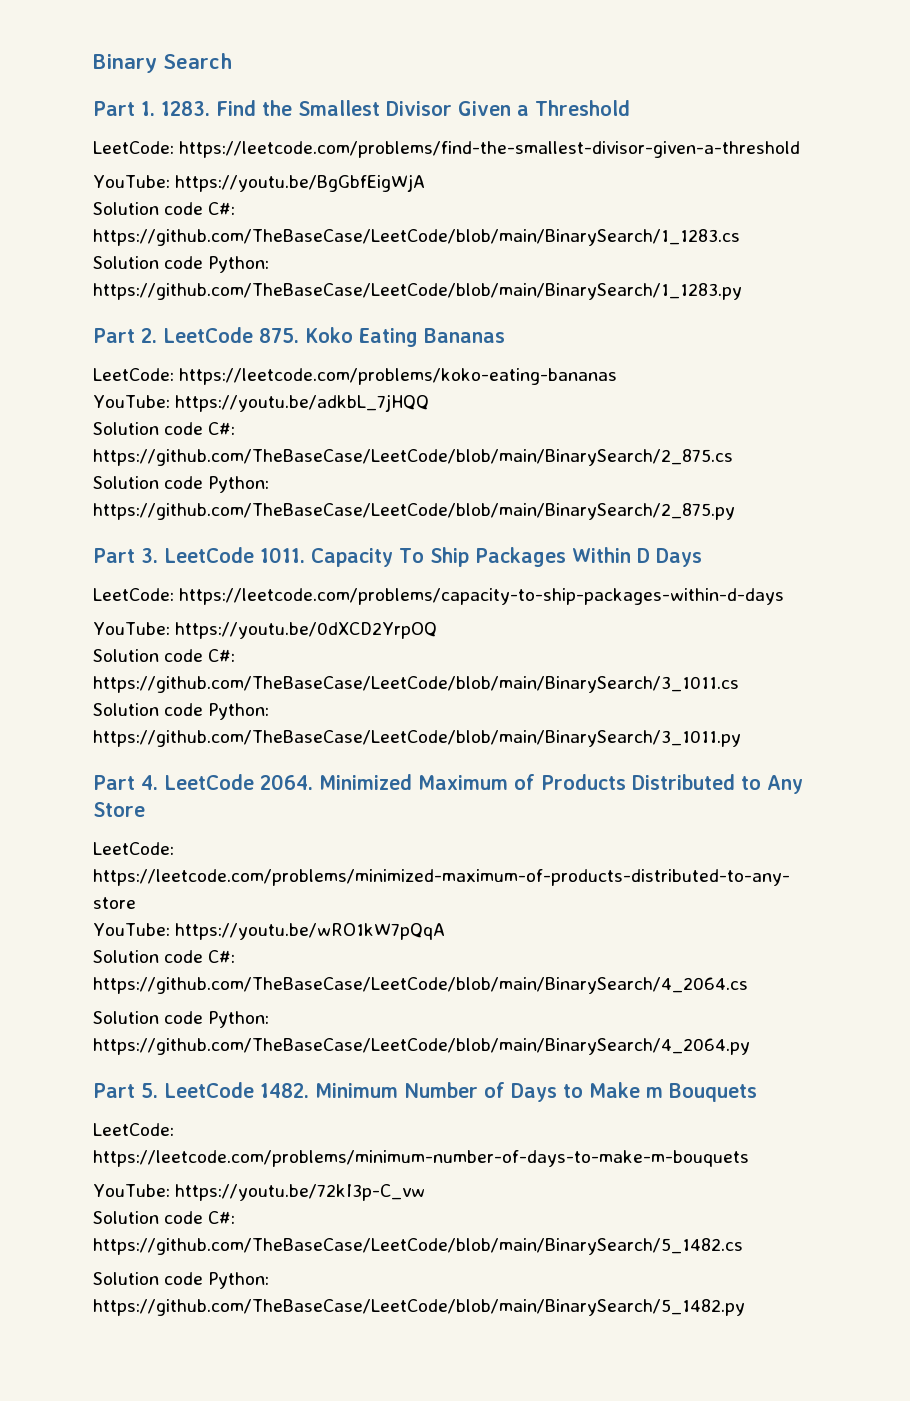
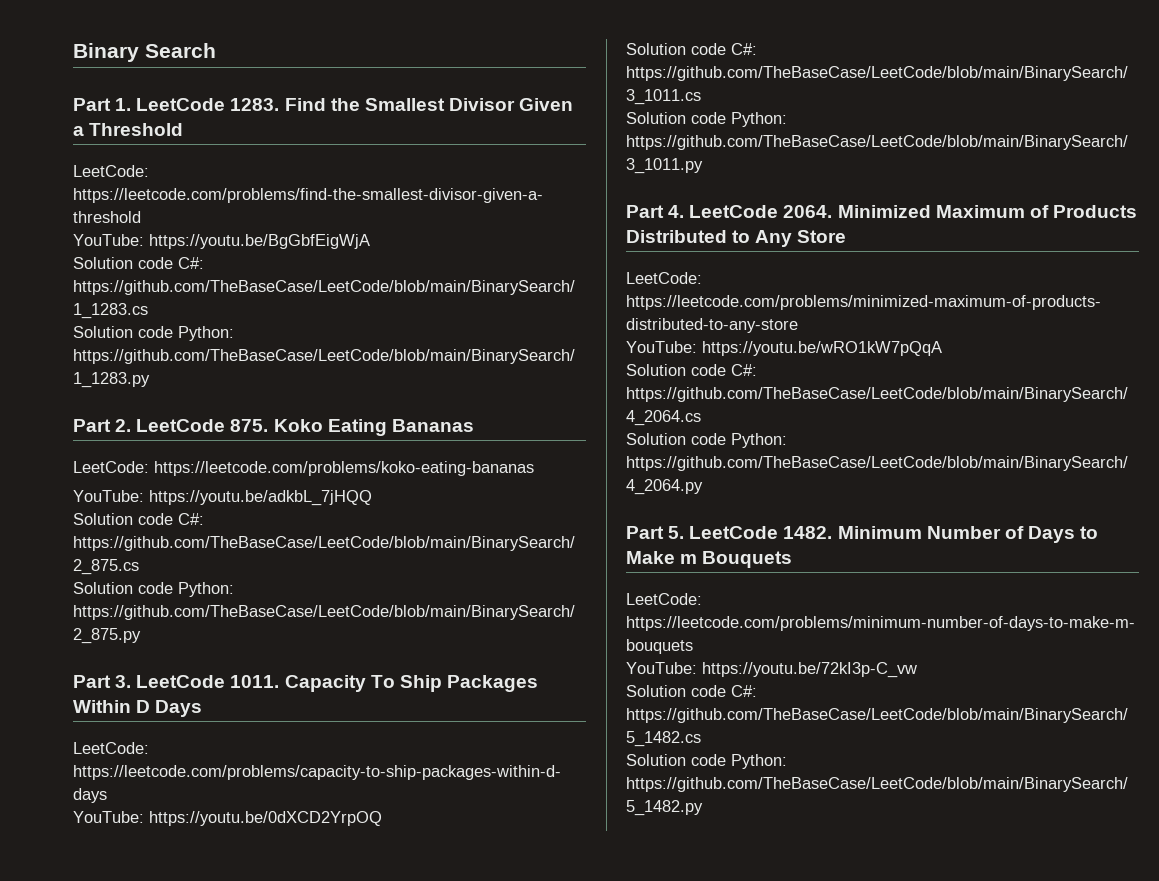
- Part 1. 1283.
+ Part 1. LeetCode 1283.

